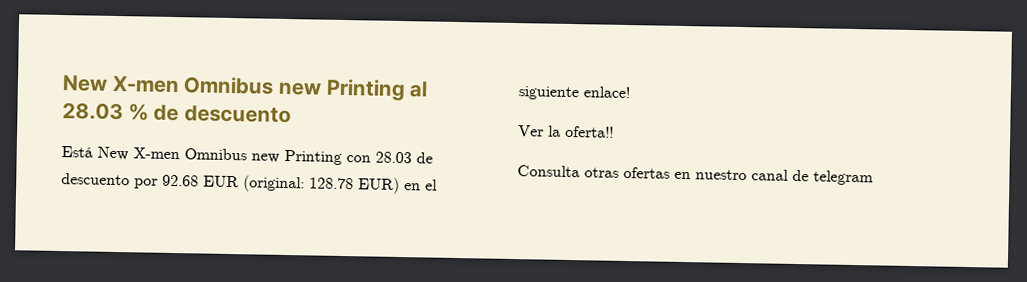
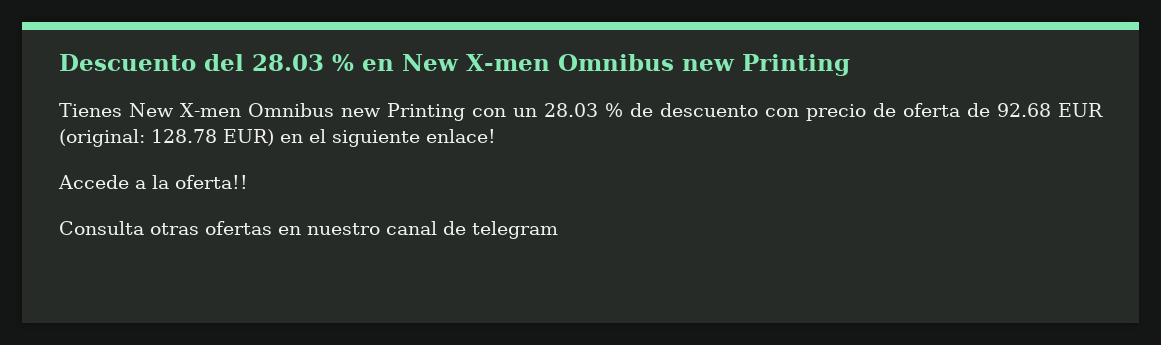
- New X-men Omnibus new Printing al 28.03 % de descuento
- Está New X-men Omnibus new Printing con 28.03 de descuento por 92.68 EUR (original: 128.78 EUR) en el siguiente enlace!
+ Descuento del 28.03 % en New X-men Omnibus new Printing
+ Tienes New X-men Omnibus new Printing con un 28.03 % de descuento con precio de oferta de 92.68 EUR (original: 128.78 EUR) en el siguiente enlace!
- Ver la oferta!!
+ Accede a la oferta!!

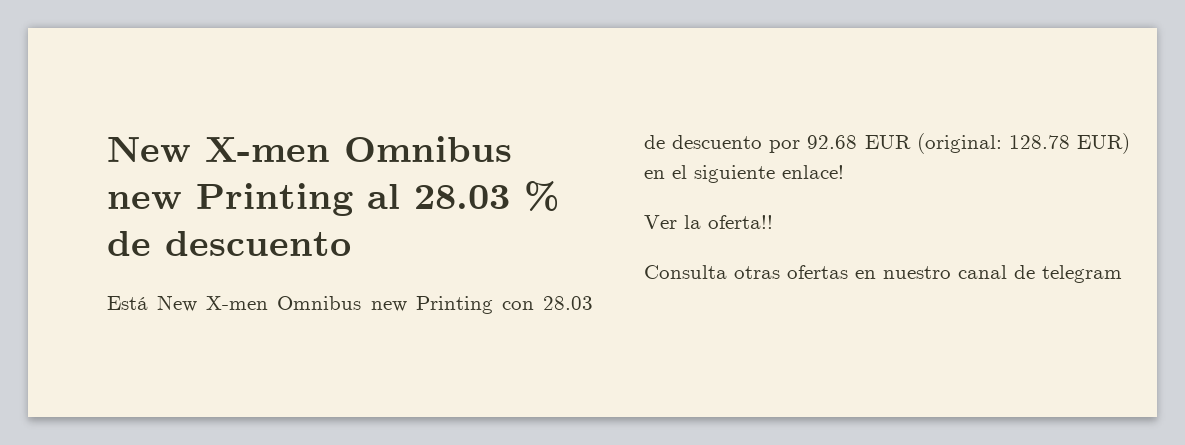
- Descuento del 28.03 % en New X-men Omnibus new Printing
- Tienes New X-men Omnibus new Printing con un 28.03 % de descuento con precio de oferta de 92.68 EUR (original: 128.78 EUR) en el siguiente enlace!
+ New X-men Omnibus new Printing al 28.03 % de descuento
+ Está New X-men Omnibus new Printing con 28.03 de descuento por 92.68 EUR (original: 128.78 EUR) en el siguiente enlace!
- Accede a la oferta!!
+ Ver la oferta!!

